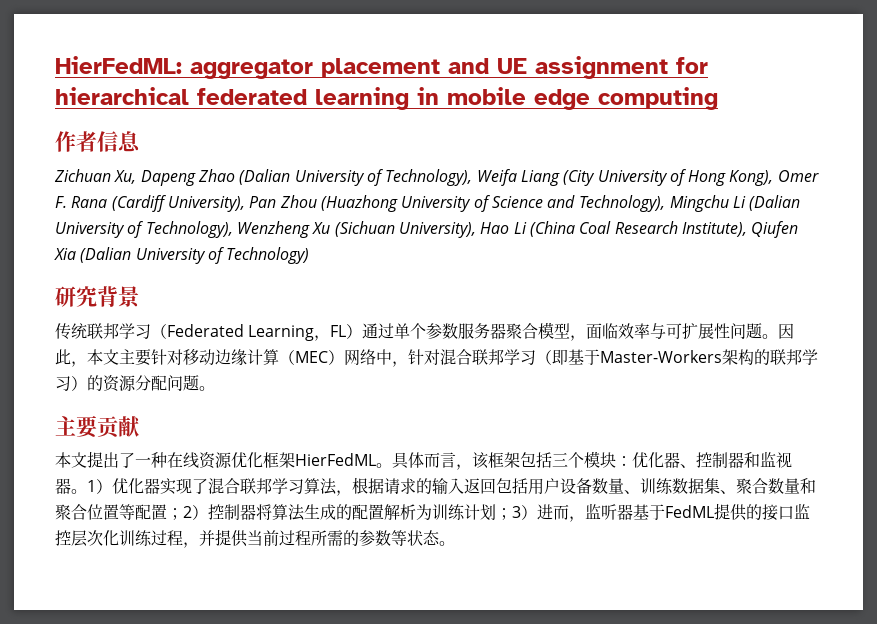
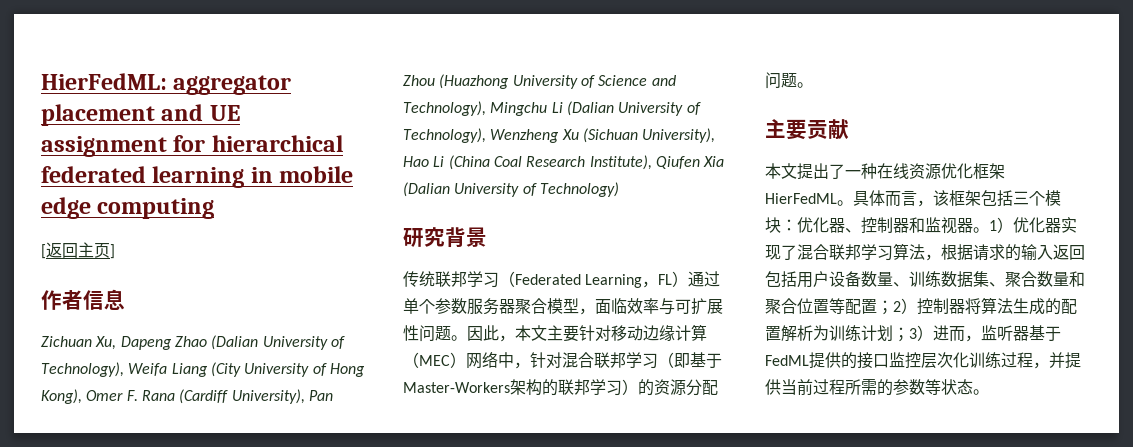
+ [返回主页]

